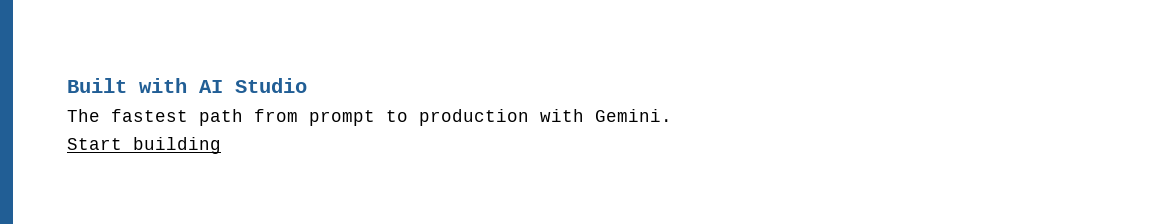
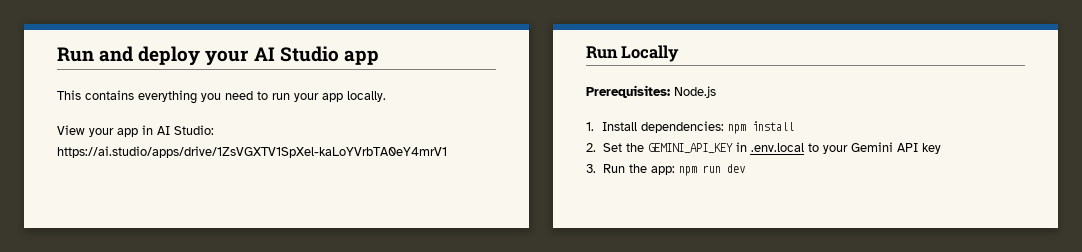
- Built with AI Studio
- The fastest path from prompt to production with Gemini.
- Start building
+ Run and deploy your AI Studio app
+ This contains everything you need to run your app locally.
+ View your app in AI Studio: https://ai.studio/apps/drive/1ZsVGXTV1SpXel-kaLoYVrbTA0eY4mrV1
+ Run Locally
+ Prerequisites: Node.js
+ 1. Install dependencies: npm install
+ 2. Set the GEMINI_API_KEY in .env.local to your Gemini API key
+ 3. Run the app: npm run dev

